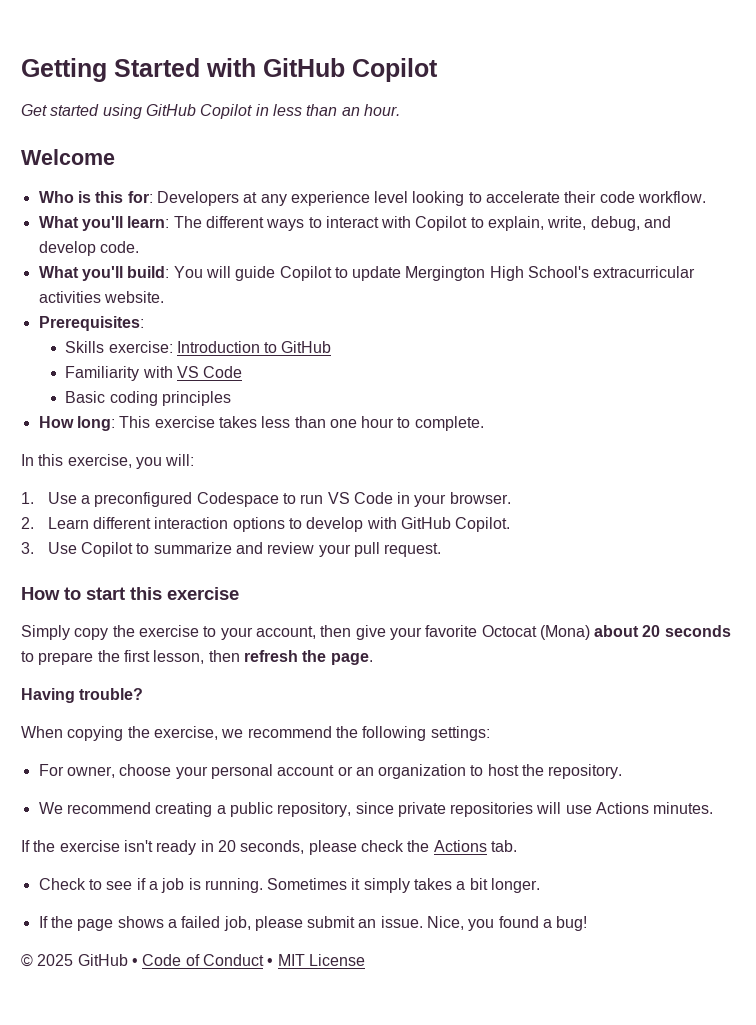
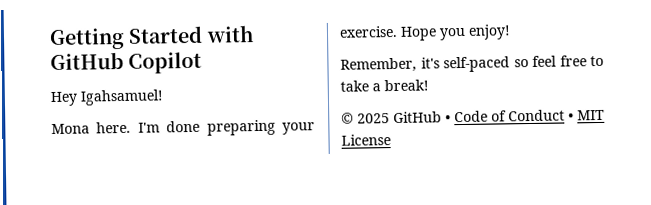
- Get started using GitHub Copilot in less than an hour.
- Welcome
- Who is this for: Developers at any experience level looking to accelerate their code workflow.
- What you'll learn: The different ways to interact with Copilot to explain, write, debug, and develop code.
- What you'll build: You will guide Copilot to update Mergington High School's extracurricular activities website.
- Prerequisites:
- Skills exercise: Introduction to GitHub
- Familiarity with VS Code
- Basic coding principles
- How long: This exercise takes less than one hour to complete.
- In this exercise, you will:
- 1. Use a preconfigured Codespace to run VS Code in your browser.
- 2. Learn different interaction options to develop with GitHub Copilot.
- 3. Use Copilot to summarize and review your pull request.
- How to start this exercise
- Simply copy the exercise to your account, then give your favorite Octocat (Mona) about 20 seconds to prepare the first lesson, then refresh the page.
- Having trouble?
- When copying the exercise, we recommend the following settings:
- For owner, choose your personal account or an organization to host the repository.
- We recommend creating a public repository, since private repositories will use Actions minutes.
- If the exercise isn't ready in 20 seconds, please check the Actions tab.
- Check to see if a job is running. Sometimes it simply takes a bit longer.
- If the page shows a failed job, please submit an issue. Nice, you found a bug!
+ Hey Igahsamuel!
+ Mona here. I'm done preparing your exercise. Hope you enjoy!
+ Remember, it's self-paced so feel free to take a break!

